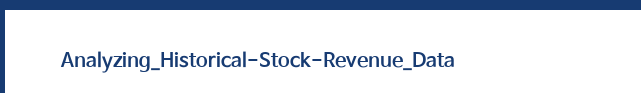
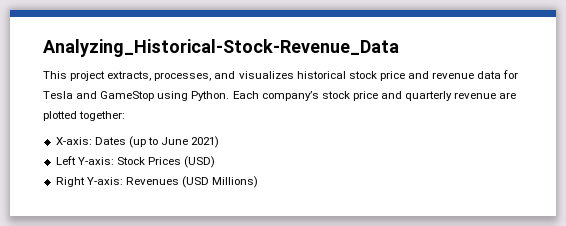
+ This project extracts, processes, and visualizes historical stock price and revenue data for Tesla and GameStop using Python. Each company’s stock price and quarterly revenue are plotted together:
+ X-axis: Dates (up to June 2021)
+ Left Y-axis: Stock Prices (USD)
+ Right Y-axis: Revenues (USD Millions)

